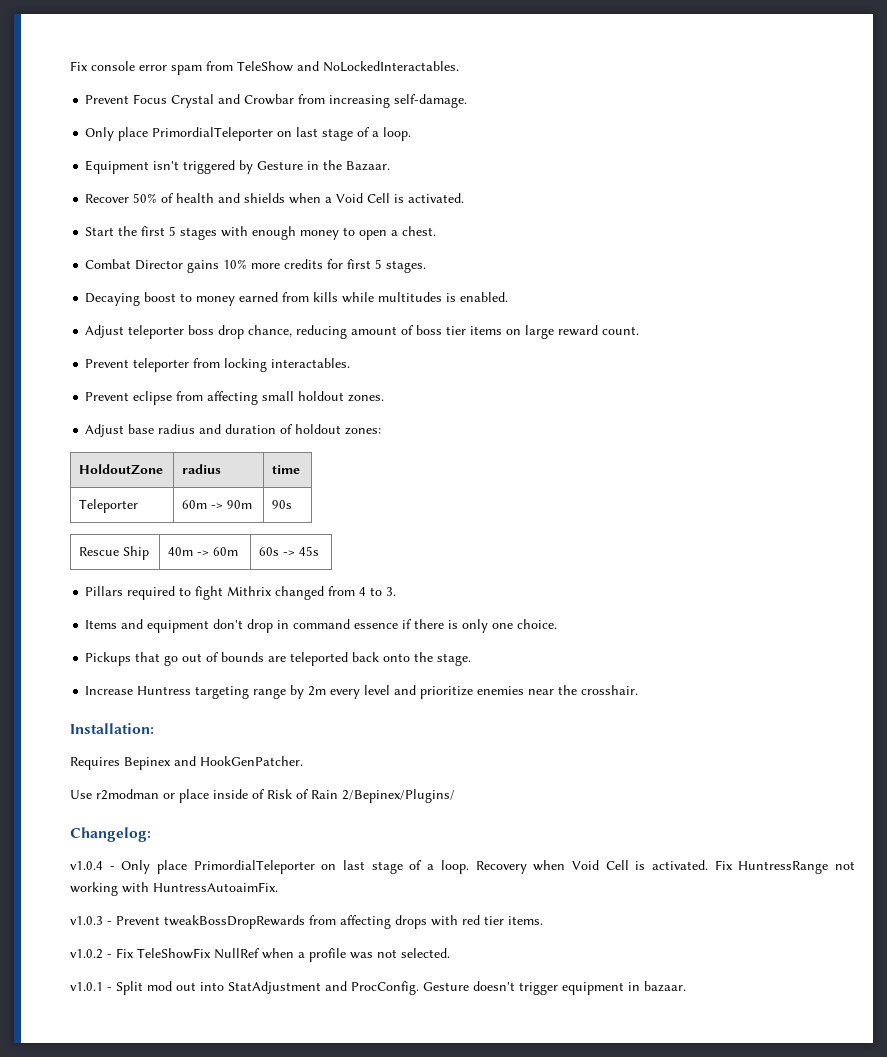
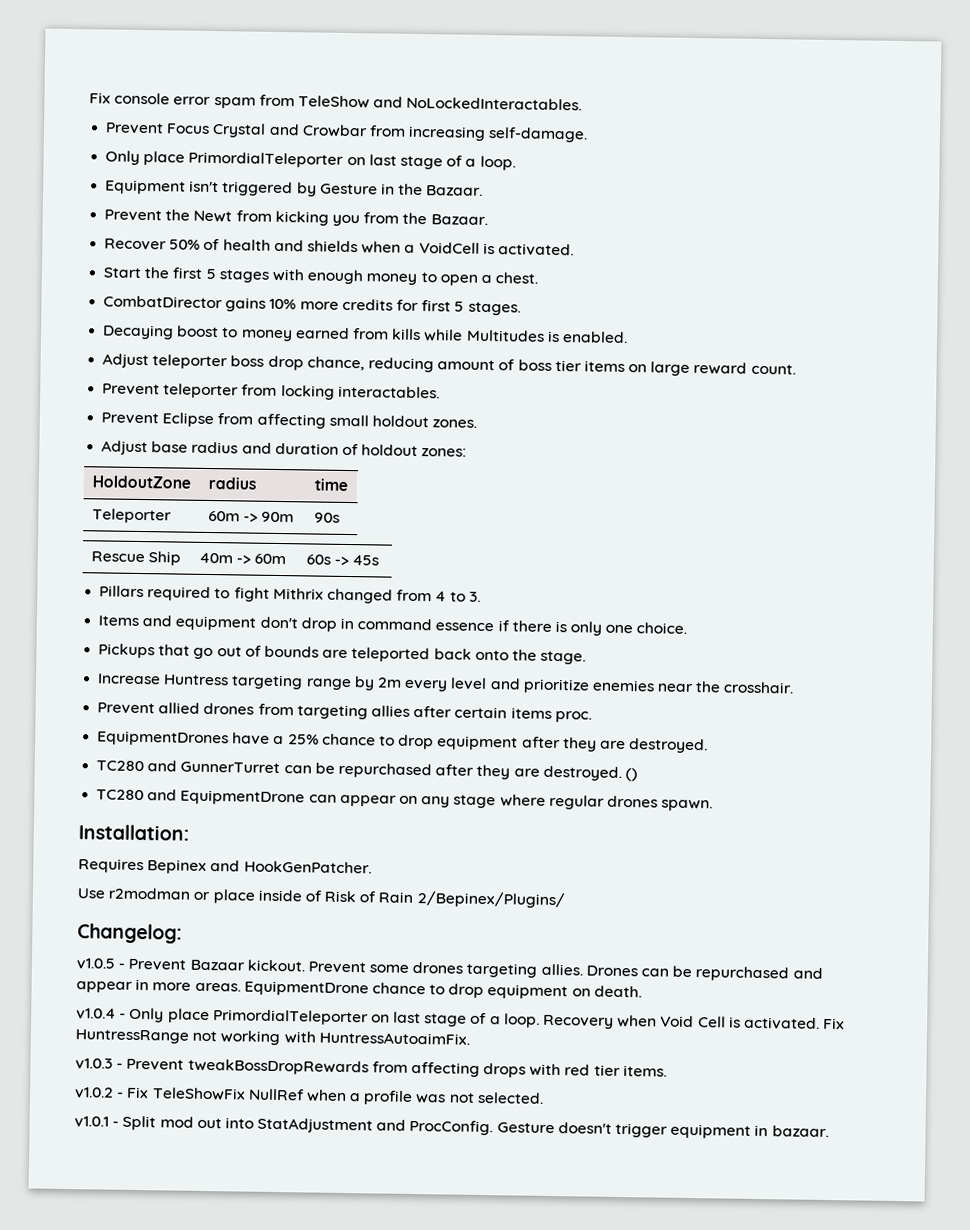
+ Prevent the Newt from kicking you from the Bazaar.
- Recover 50% of health and shields when a Void Cell is activated.
+ Recover 50% of health and shields when a VoidCell is activated.
- Combat Director gains 10% more credits for first 5 stages.
+ CombatDirector gains 10% more credits for first 5 stages.
- Decaying boost to money earned from kills while multitudes is enabled.
+ Decaying boost to money earned from kills while Multitudes is enabled.
- Prevent eclipse from affecting small holdout zones.
+ Prevent Eclipse from affecting small holdout zones.
+ Prevent allied drones from targeting allies after certain items proc.
+ EquipmentDrones have a 25% chance to drop equipment after they are destroyed.
+ TC280 and GunnerTurret can be repurchased after they are destroyed. ()
+ TC280 and EquipmentDrone can appear on any stage where regular drones spawn.
+ v1.0.5 - Prevent Bazaar kickout. Prevent some drones targeting allies. Drones can be repurchased and appear in more areas. EquipmentDrone chance to drop equipment on death.

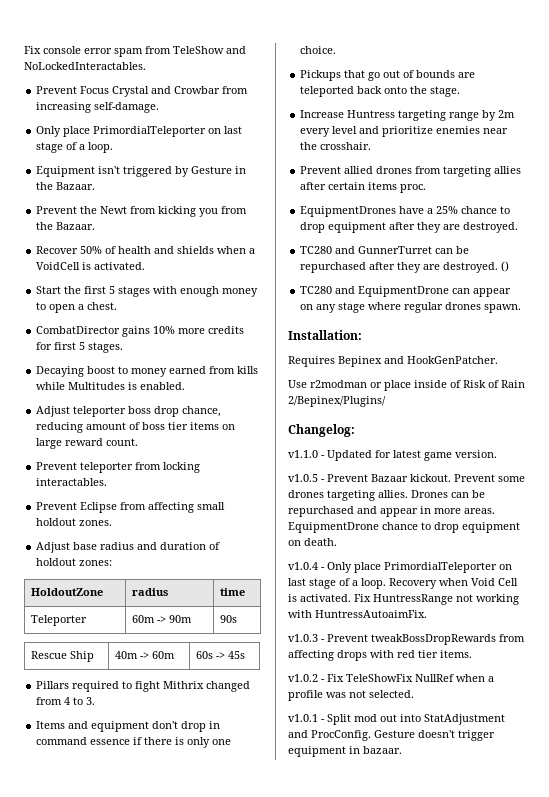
+ v1.1.0 - Updated for latest game version.

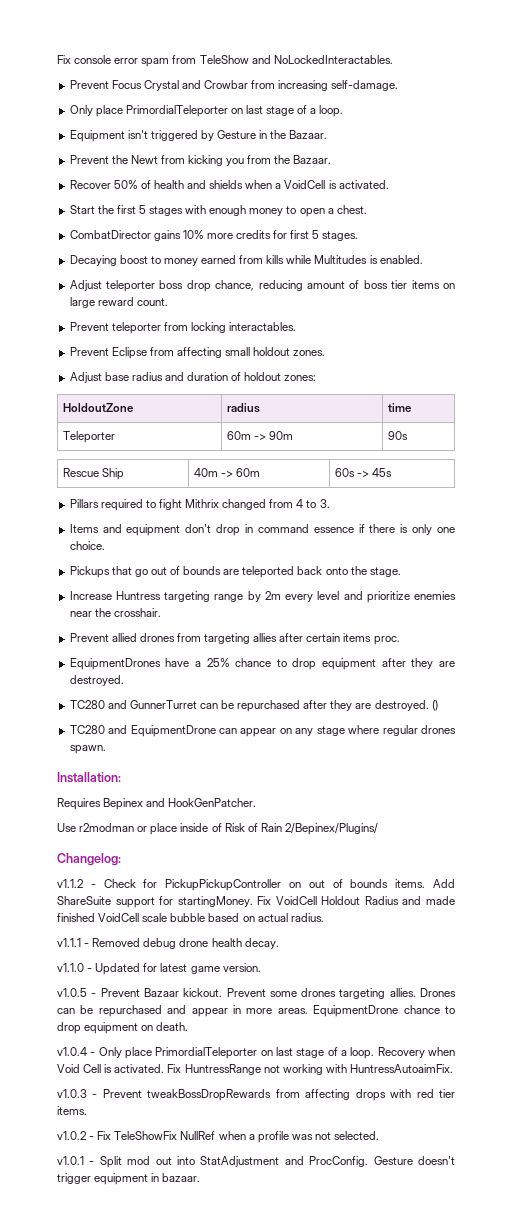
+ v1.1.2 - Check for PickupPickupController on out of bounds items. Add ShareSuite support for startingMoney. Fix VoidCell Holdout Radius and made finished VoidCell scale bubble based on actual radius.
+ v1.1.1 - Removed debug drone health decay.

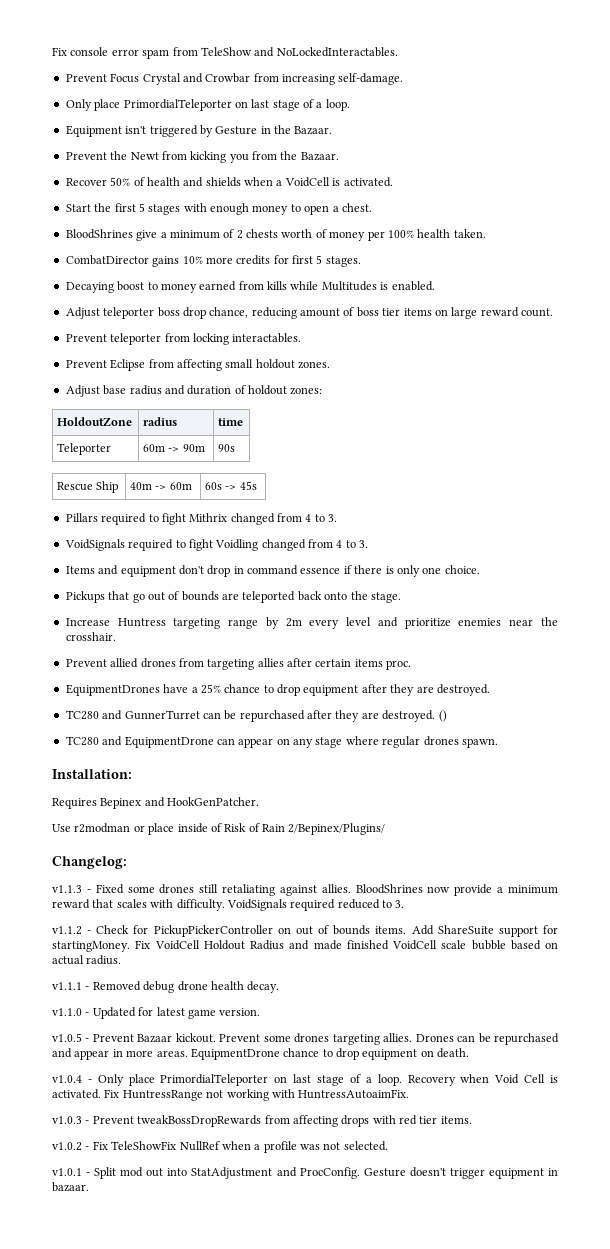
+ BloodShrines give a minimum of 2 chests worth of money per 100% health taken.
+ VoidSignals required to fight Voidling changed from 4 to 3.
+ v1.1.3 - Fixed some drones still retaliating against allies. BloodShrines now provide a minimum reward that scales with difficulty. VoidSignals required reduced to 3.
- v1.1.2 - Check for PickupPickupController on out of bounds items.
+ v1.1.2 - Check for PickupPickerController on out of bounds items.

